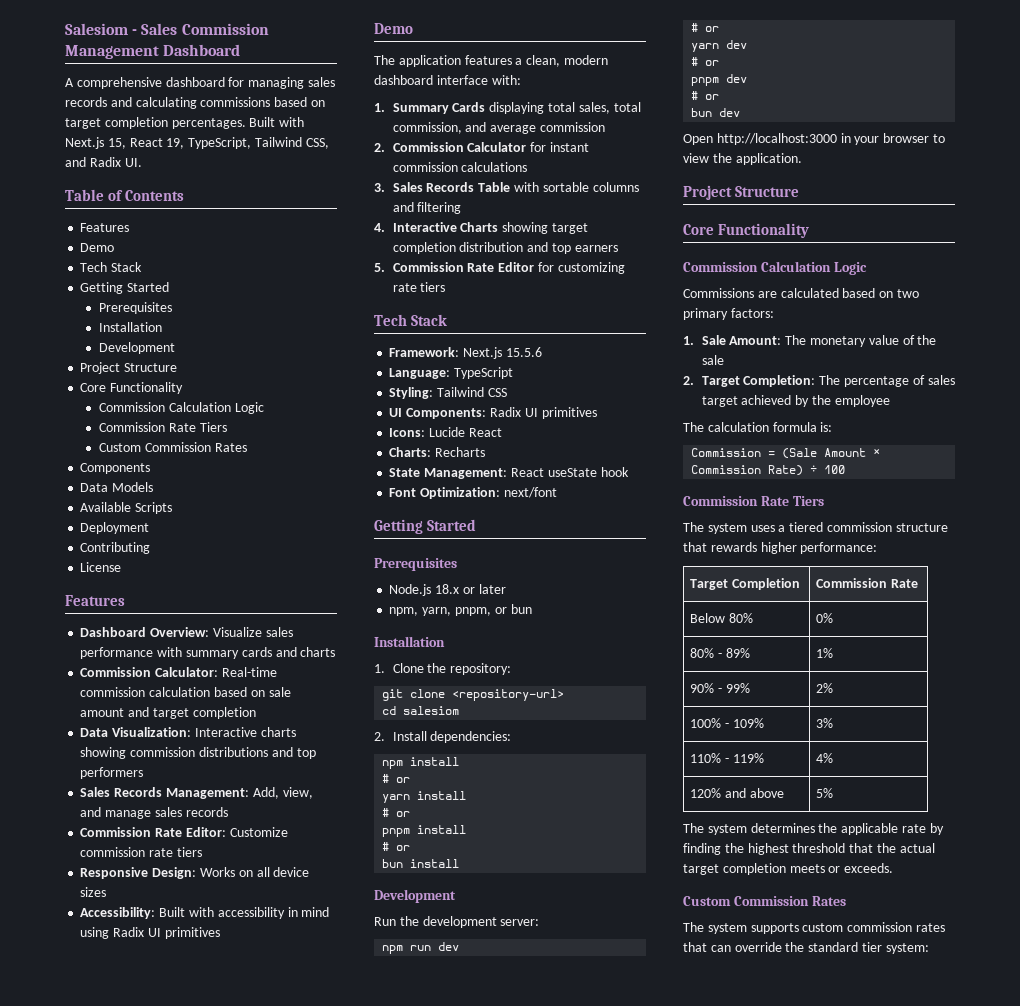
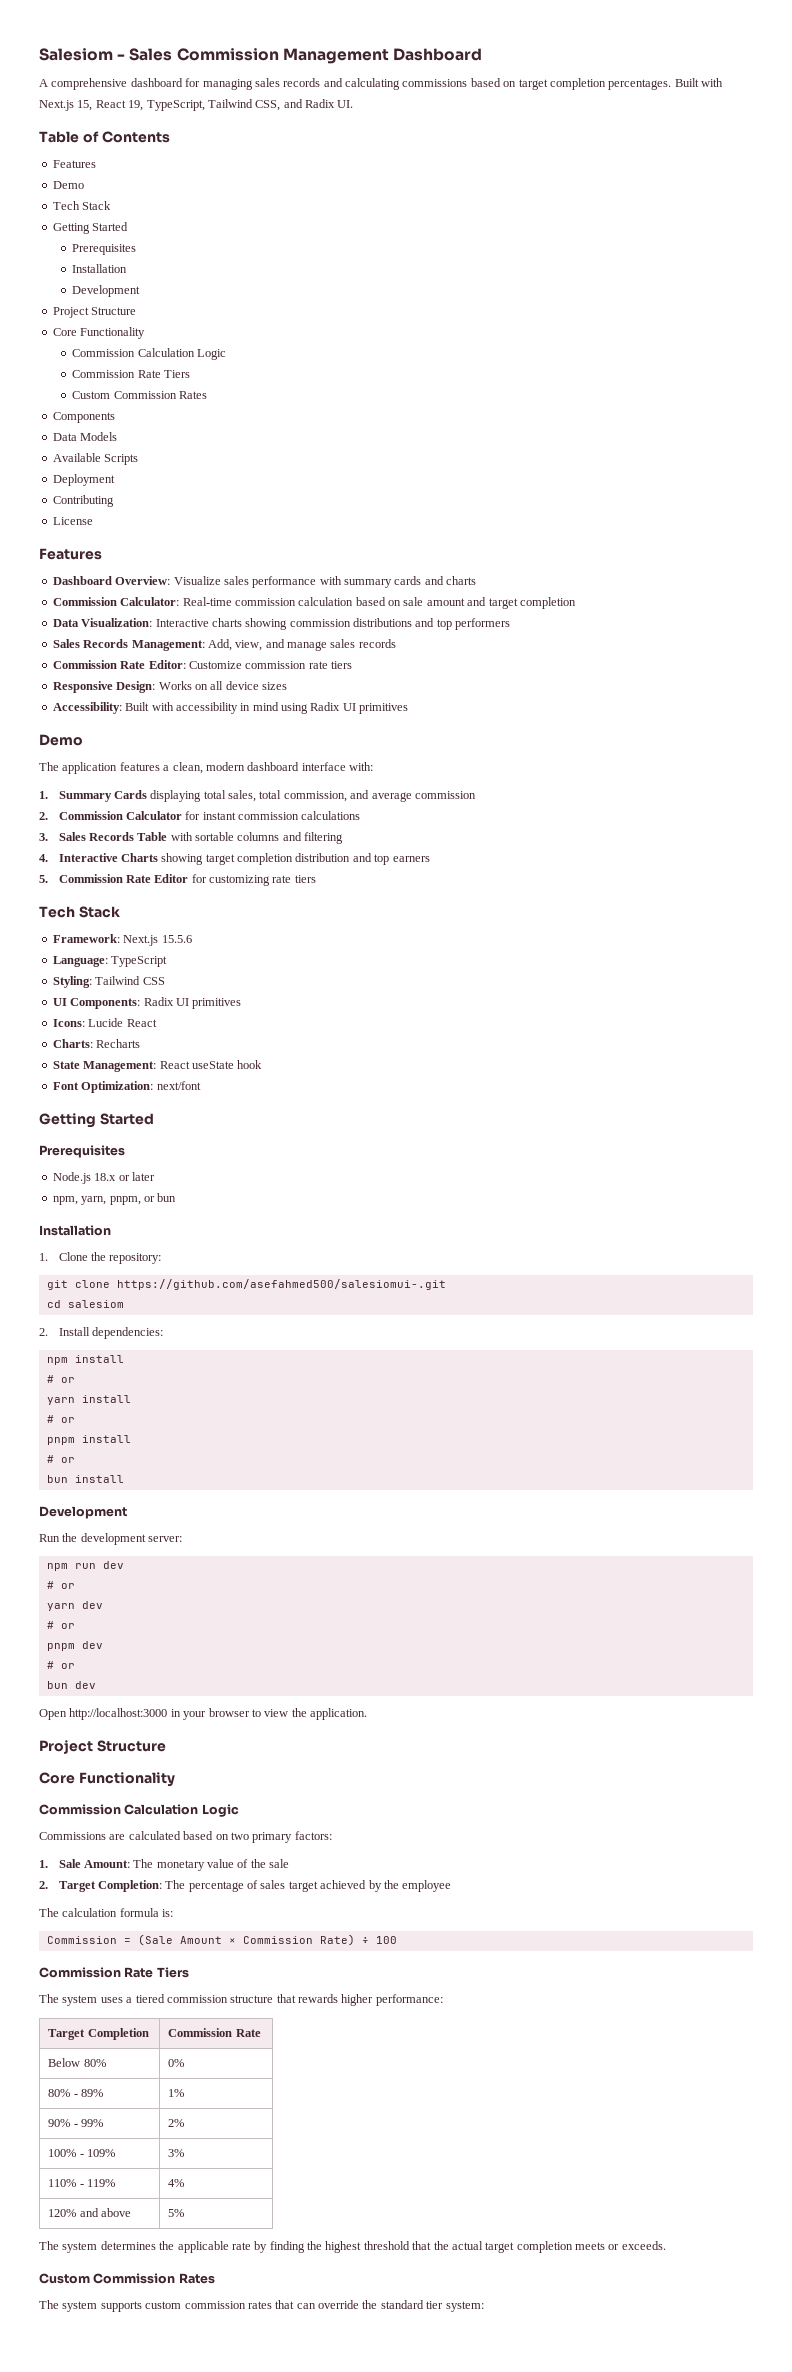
- git clone <repository-url>
+ git clone https://github.com/asefahmed500/salesiomui-.git

